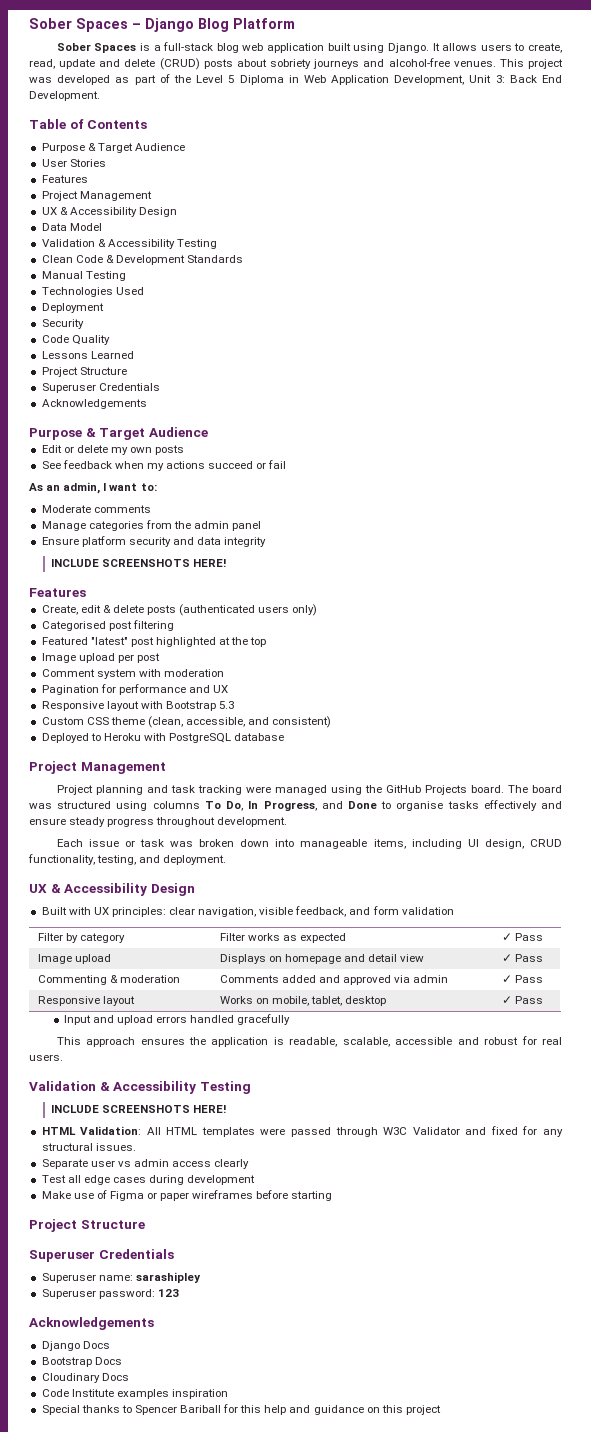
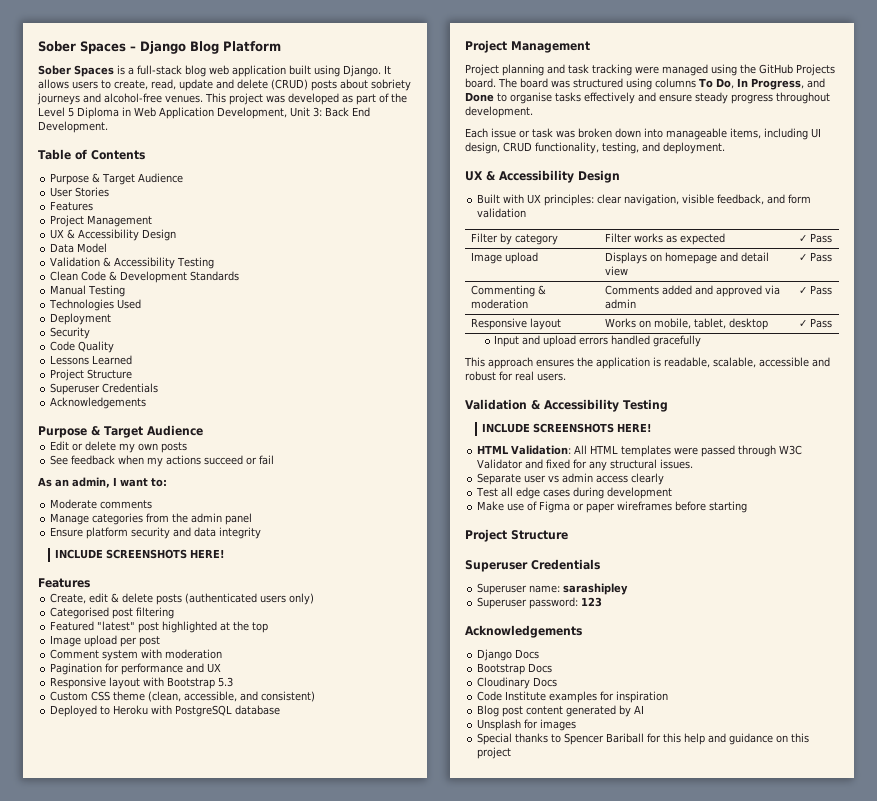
- Code Institute examples inspiration
+ Code Institute examples for inspiration
+ Blog post content generated by AI
+ Unsplash for images

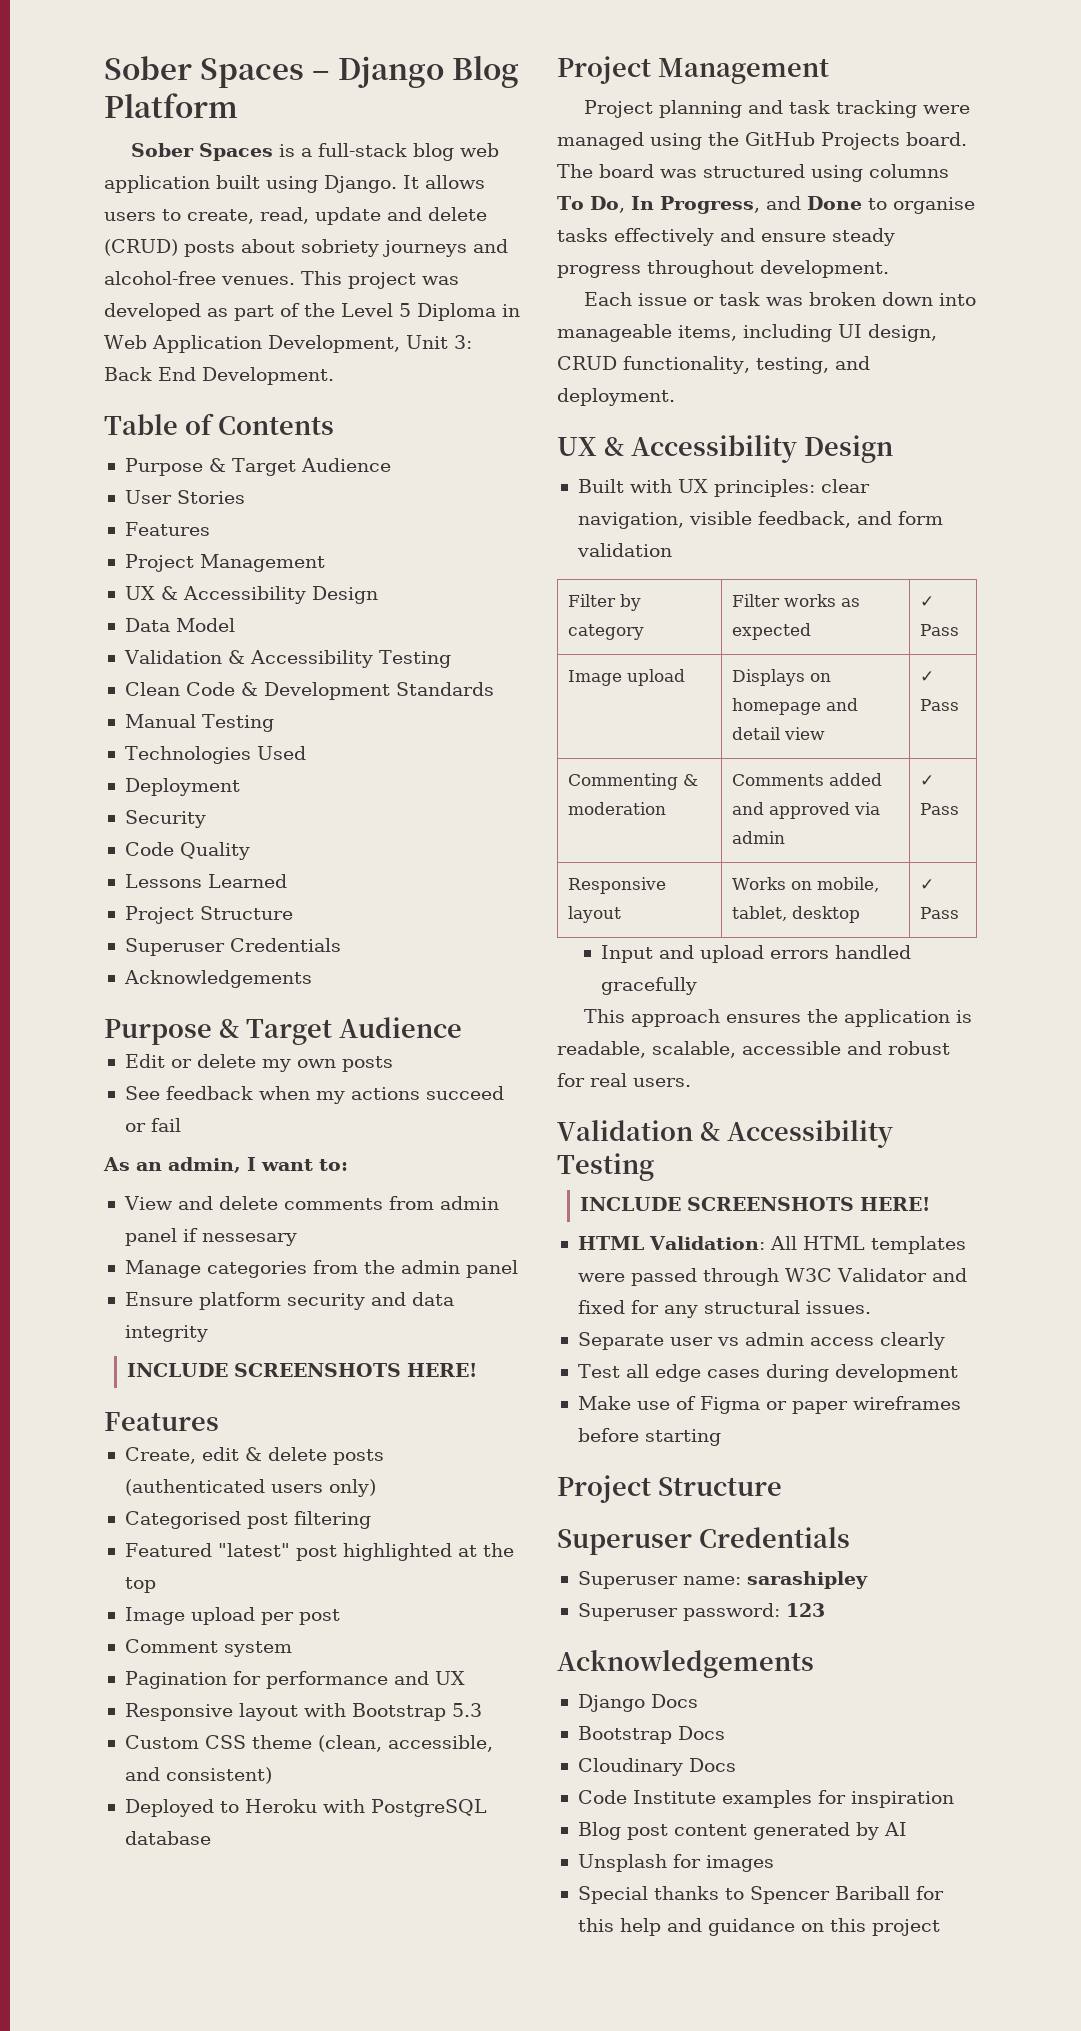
- Moderate comments
+ View and delete comments from admin panel if nessesary
- Comment system with moderation
+ Comment system

